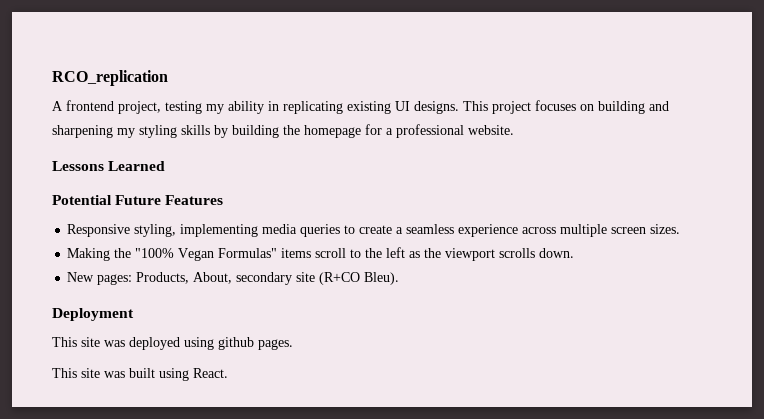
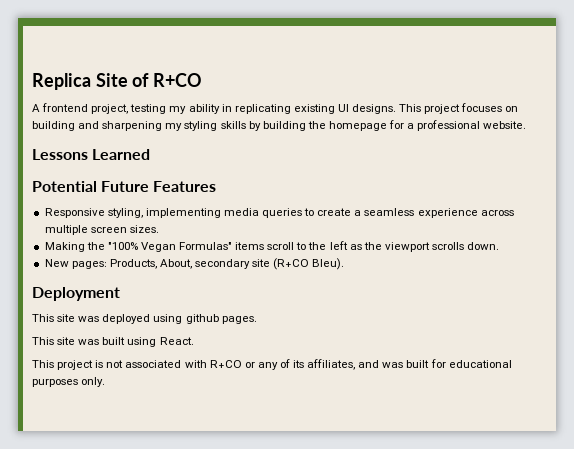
- RCO_replication
+ Replica Site of R+CO
+ This project is not associated with R+CO or any of its affiliates, and was built for educational purposes only.

